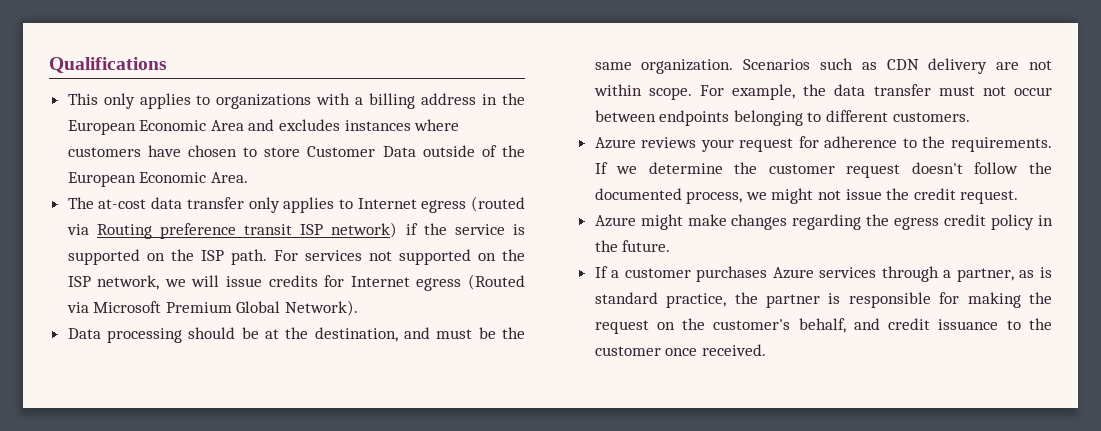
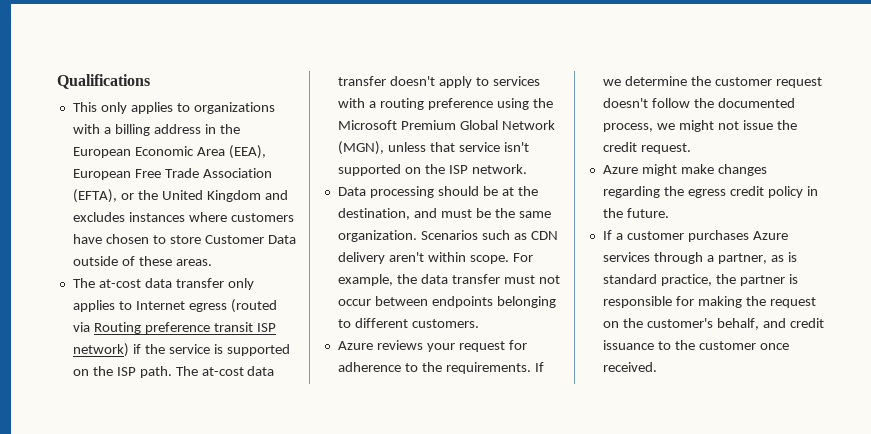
- This only applies to organizations with a billing address in the European Economic Area and excludes instances where customers have chosen to store Customer Data outside of the European Economic Area.
+ This only applies to organizations with a billing address in the European Economic Area (EEA), European Free Trade Association (EFTA), or the United Kingdom and excludes instances where customers have chosen to store Customer Data outside of these areas.
- For services not supported on the ISP network, we will issue credits for Internet egress (Routed via Microsoft Premium Global Network).
+ The at-cost data transfer doesn't apply to services with a routing preference using the Microsoft Premium Global Network (MGN), unless that service isn't supported on the ISP network.
- Scenarios such as CDN delivery are not within scope.
+ Scenarios such as CDN delivery aren't within scope.

